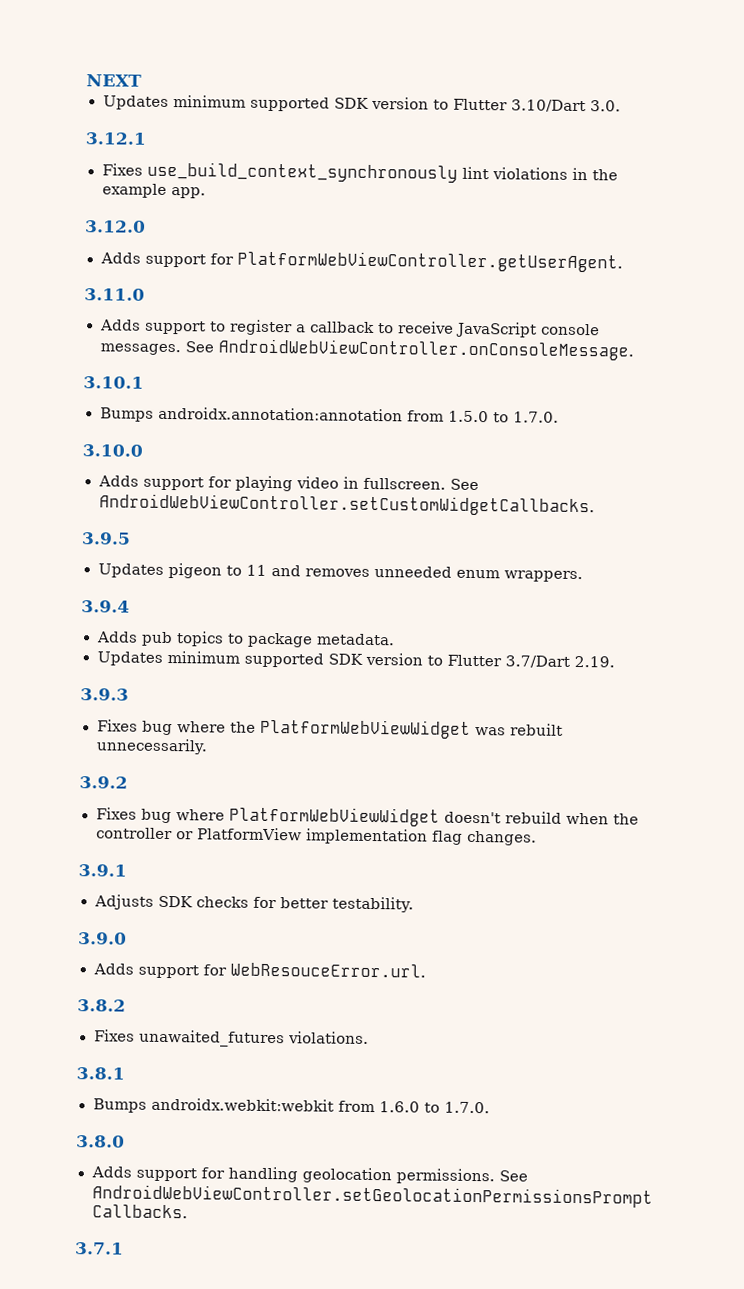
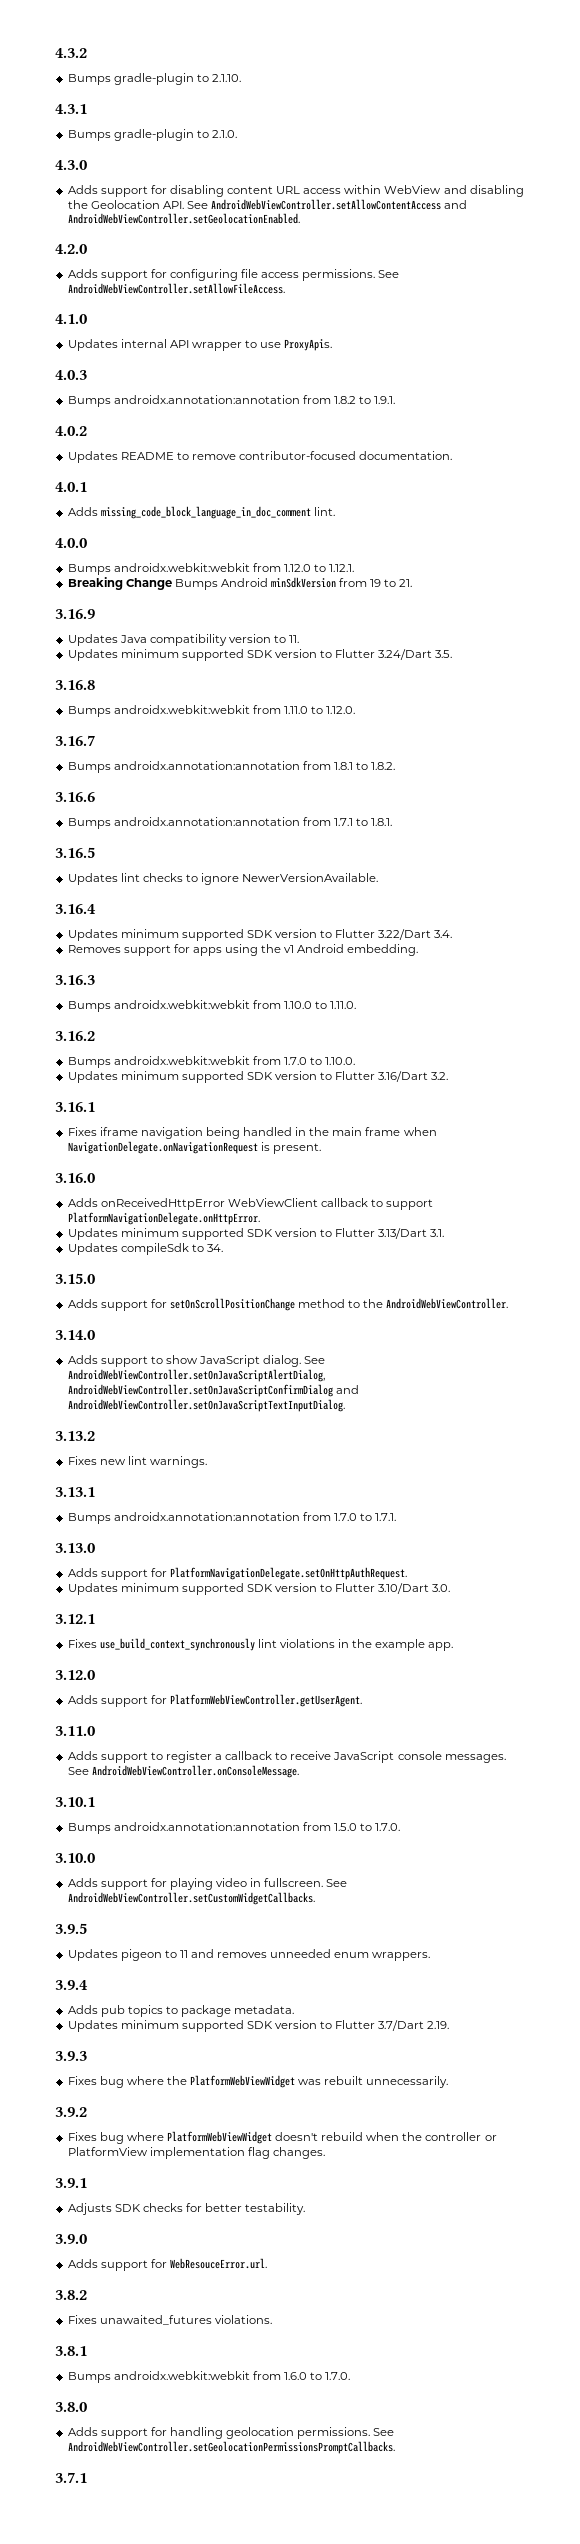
- NEXT
+ 4.3.2
+ Bumps gradle-plugin to 2.1.10.
+ 4.3.1
+ Bumps gradle-plugin to 2.1.0.
+ 4.3.0
+ Adds support for disabling content URL access within WebView and disabling the Geolocation API. See AndroidWebViewController.setAllowContentAccess and AndroidWebViewController.setGeolocationEnabled.
+ 4.2.0
+ Adds support for configuring file access permissions. See AndroidWebViewController.setAllowFileAccess.
+ 4.1.0
+ Updates internal API wrapper to use ProxyApis.
+ 4.0.3
+ Bumps androidx.annotation:annotation from 1.8.2 to 1.9.1.
+ 4.0.2
+ Updates README to remove contributor-focused documentation.
+ 4.0.1
+ Adds missing_code_block_language_in_doc_comment lint.
+ 4.0.0
+ Bumps androidx.webkit:webkit from 1.12.0 to 1.12.1.
+ Breaking Change Bumps Android minSdkVersion from 19 to 21.
+ 3.16.9
+ Updates Java compatibility version to 11.
+ Updates minimum supported SDK version to Flutter 3.24/Dart 3.5.
+ 3.16.8
+ Bumps androidx.webkit:webkit from 1.11.0 to 1.12.0.
+ 3.16.7
+ Bumps androidx.annotation:annotation from 1.8.1 to 1.8.2.
+ 3.16.6
+ Bumps androidx.annotation:annotation from 1.7.1 to 1.8.1.
+ 3.16.5
+ Updates lint checks to ignore NewerVersionAvailable.
+ 3.16.4
+ Updates minimum supported SDK version to Flutter 3.22/Dart 3.4.
+ Removes support for apps using the v1 Android embedding.
+ 3.16.3
+ Bumps androidx.webkit:webkit from 1.10.0 to 1.11.0.
+ 3.16.2
+ Bumps androidx.webkit:webkit from 1.7.0 to 1.10.0.
+ Updates minimum supported SDK version to Flutter 3.16/Dart 3.2.
+ 3.16.1
+ Fixes iframe navigation being handled in the main frame when NavigationDelegate.onNavigationRequest is present.
+ 3.16.0
+ Adds onReceivedHttpError WebViewClient callback to support PlatformNavigationDelegate.onHttpError.
+ Updates minimum supported SDK version to Flutter 3.13/Dart 3.1.
+ Updates compileSdk to 34.
+ 3.15.0
+ Adds support for setOnScrollPositionChange method to the AndroidWebViewController.
+ 3.14.0
+ Adds support to show JavaScript dialog. See AndroidWebViewController.setOnJavaScriptAlertDialog, AndroidWebViewController.setOnJavaScriptConfirmDialog and AndroidWebViewController.setOnJavaScriptTextInputDialog.
+ 3.13.2
+ Fixes new lint warnings.
+ 3.13.1
+ Bumps androidx.annotation:annotation from 1.7.0 to 1.7.1.
+ 3.13.0
+ Adds support for PlatformNavigationDelegate.setOnHttpAuthRequest.

